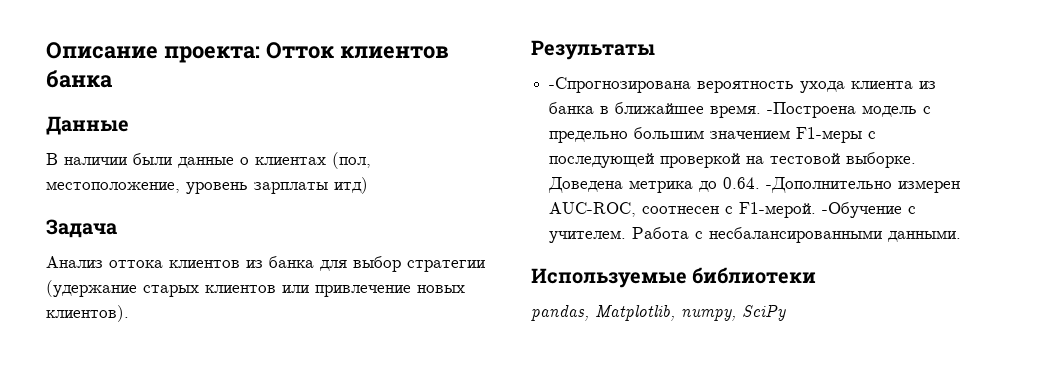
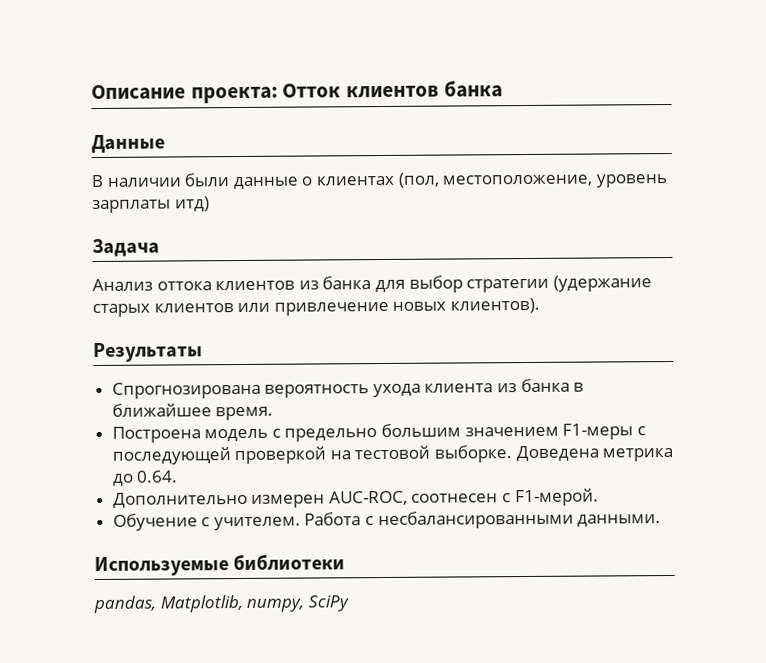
- -Спрогнозирована вероятность ухода клиента из банка в ближайшее время. -Построена модель с предельно большим значением F1-меры с последующей проверкой на тестовой выборке.
+ Спрогнозирована вероятность ухода клиента из банка в ближайшее время.
+ Построена модель с предельно большим значением F1-меры с последующей проверкой на тестовой выборке.
- Доведена метрика до 0.64. -Дополнительно измерен AUC-ROC, соотнесен с F1-мерой. -Обучение с учителем.
+ Доведена метрика до 0.64.
+ Дополнительно измерен AUC-ROC, соотнесен с F1-мерой.
+ Обучение с учителем.

